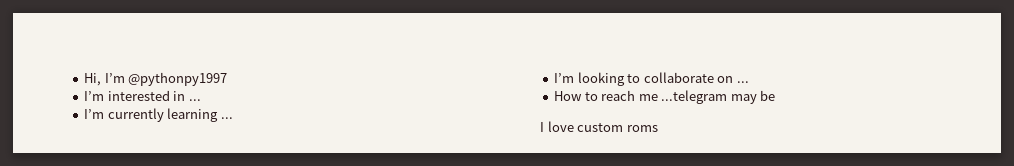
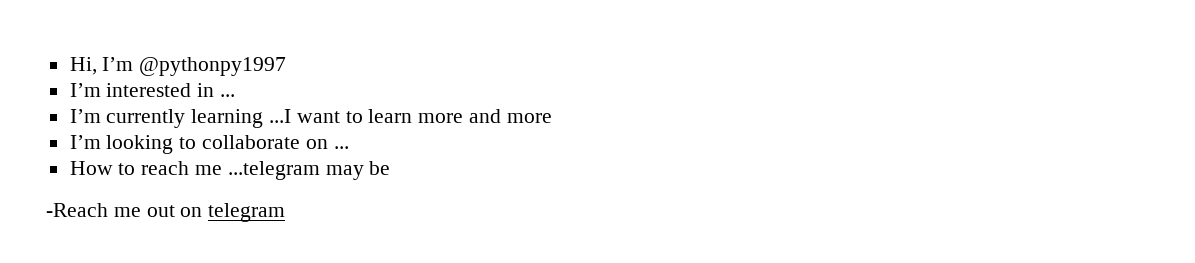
- I’m currently learning ...
+ I’m currently learning ...I want to learn more and more
- I love custom roms
+ -Reach me out on telegram

